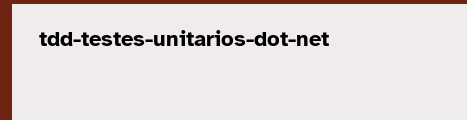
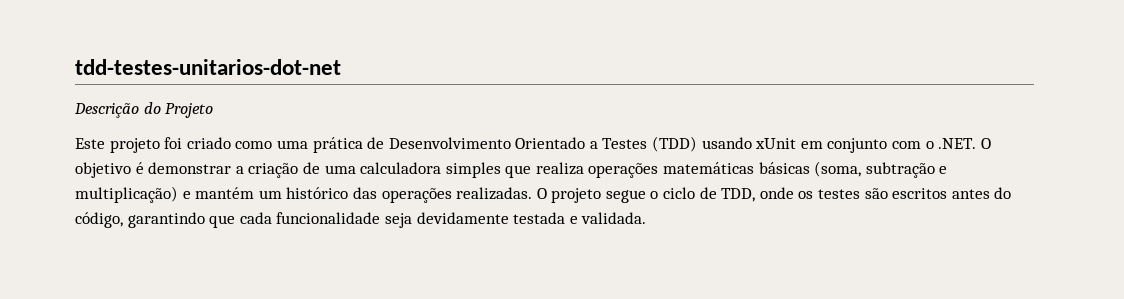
+ Descrição do Projeto
+ Este projeto foi criado como uma prática de Desenvolvimento Orientado a Testes (TDD) usando xUnit em conjunto com o .NET. O objetivo é demonstrar a criação de uma calculadora simples que realiza operações matemáticas básicas (soma, subtração e multiplicação) e mantém um histórico das operações realizadas. O projeto segue o ciclo de TDD, onde os testes são escritos antes do código, garantindo que cada funcionalidade seja devidamente testada e validada.

